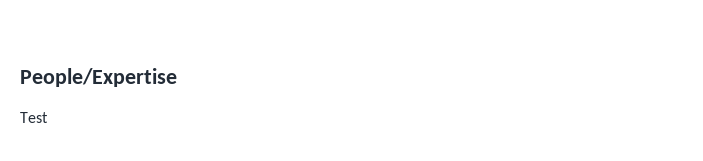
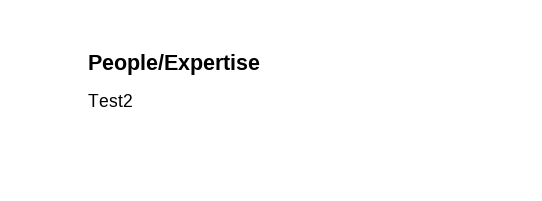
- Test
+ Test2

